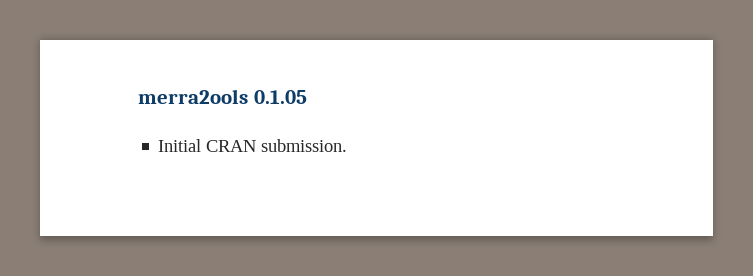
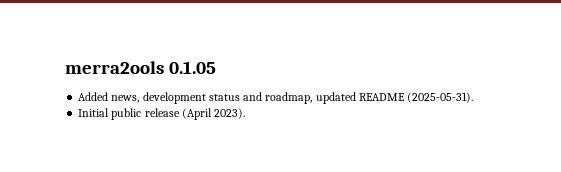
- Initial CRAN submission.
+ Added news, development status and roadmap, updated README (2025-05-31).
+ Initial public release (April 2023).

